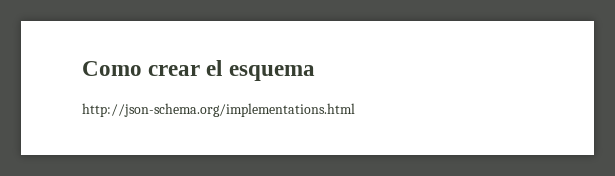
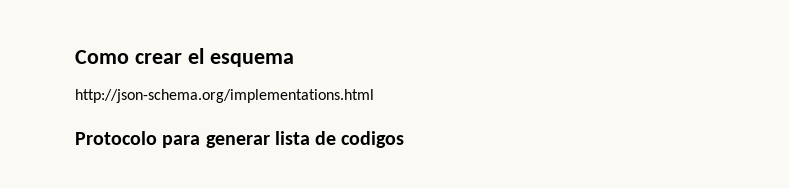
+ Protocolo para generar lista de codigos

